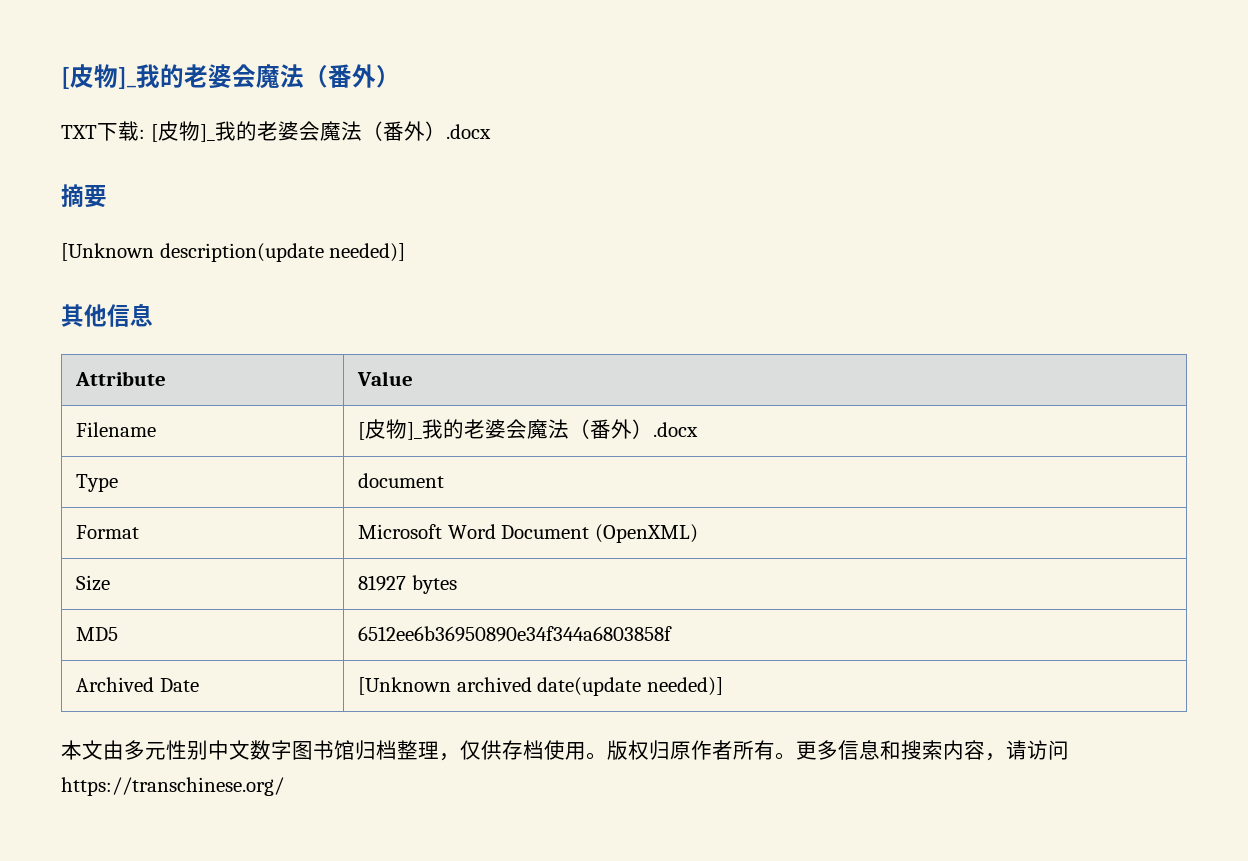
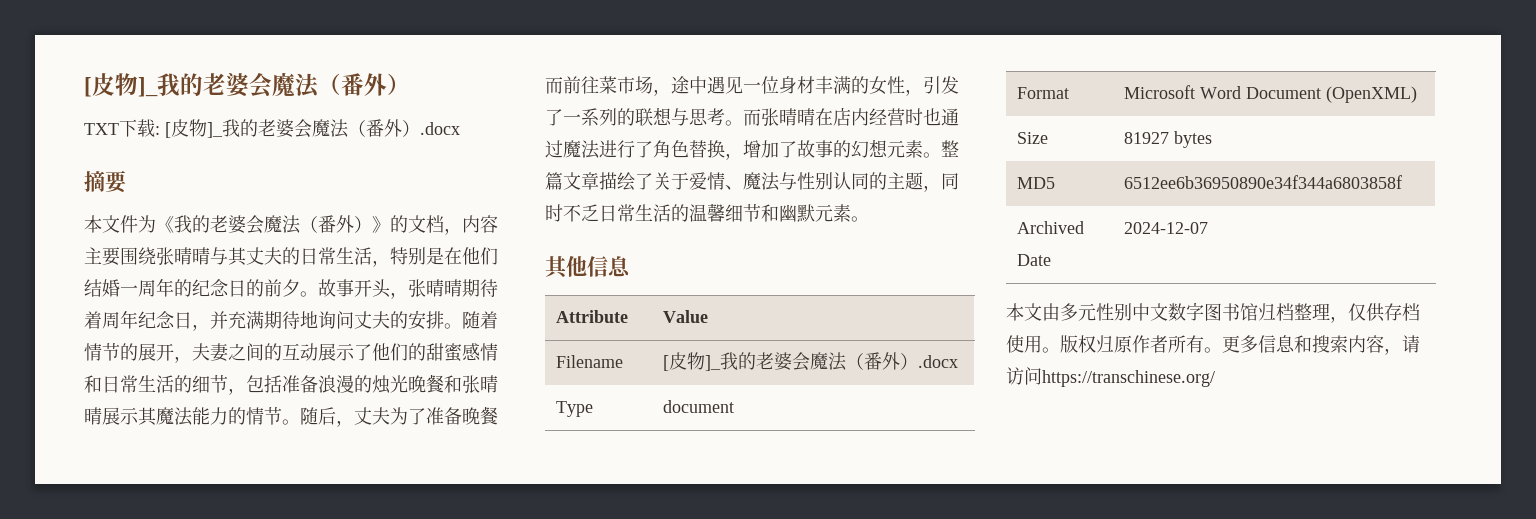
- [Unknown description(update needed)]
+ 本文件为《我的老婆会魔法（番外）》的文档，内容主要围绕张晴晴与其丈夫的日常生活，特别是在他们结婚一周年的纪念日的前夕。故事开头，张晴晴期待着周年纪念日，并充满期待地询问丈夫的安排。随着情节的展开，夫妻之间的互动展示了他们的甜蜜感情和日常生活的细节，包括准备浪漫的烛光晚餐和张晴晴展示其魔法能力的情节。随后，丈夫为了准备晚餐而前往菜市场，途中遇见一位身材丰满的女性，引发了一系列的联想与思考。而张晴晴在店内经营时也通过魔法进行了角色替换，增加了故事的幻想元素。整篇文章描绘了关于爱情、魔法与性别认同的主题，同时不乏日常生活的温馨细节和幽默元素。
- Archived Date | [Unknown archived date(update needed)]
+ Archived Date | 2024-12-07

